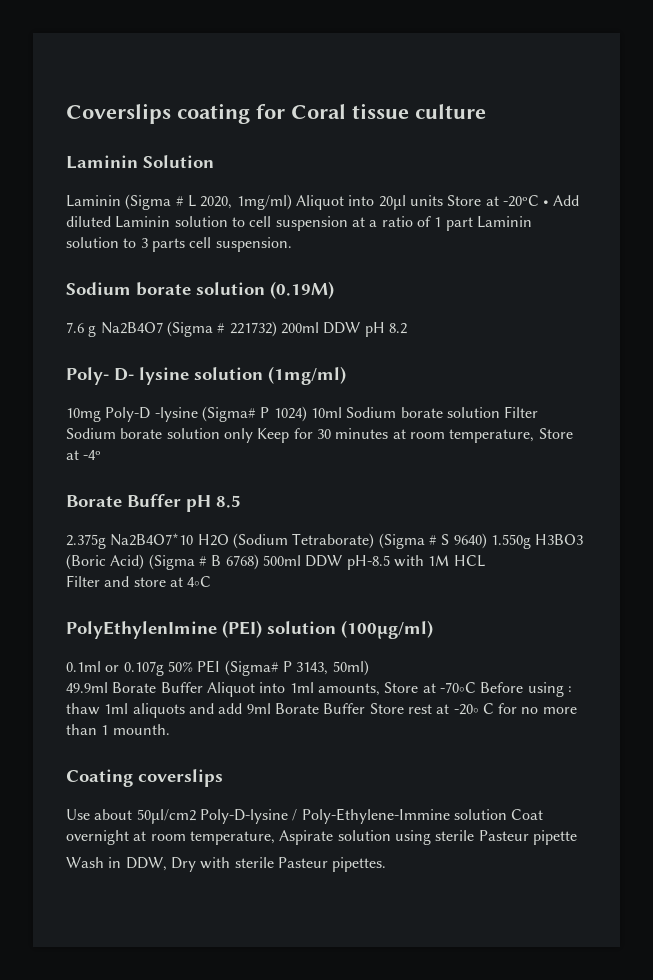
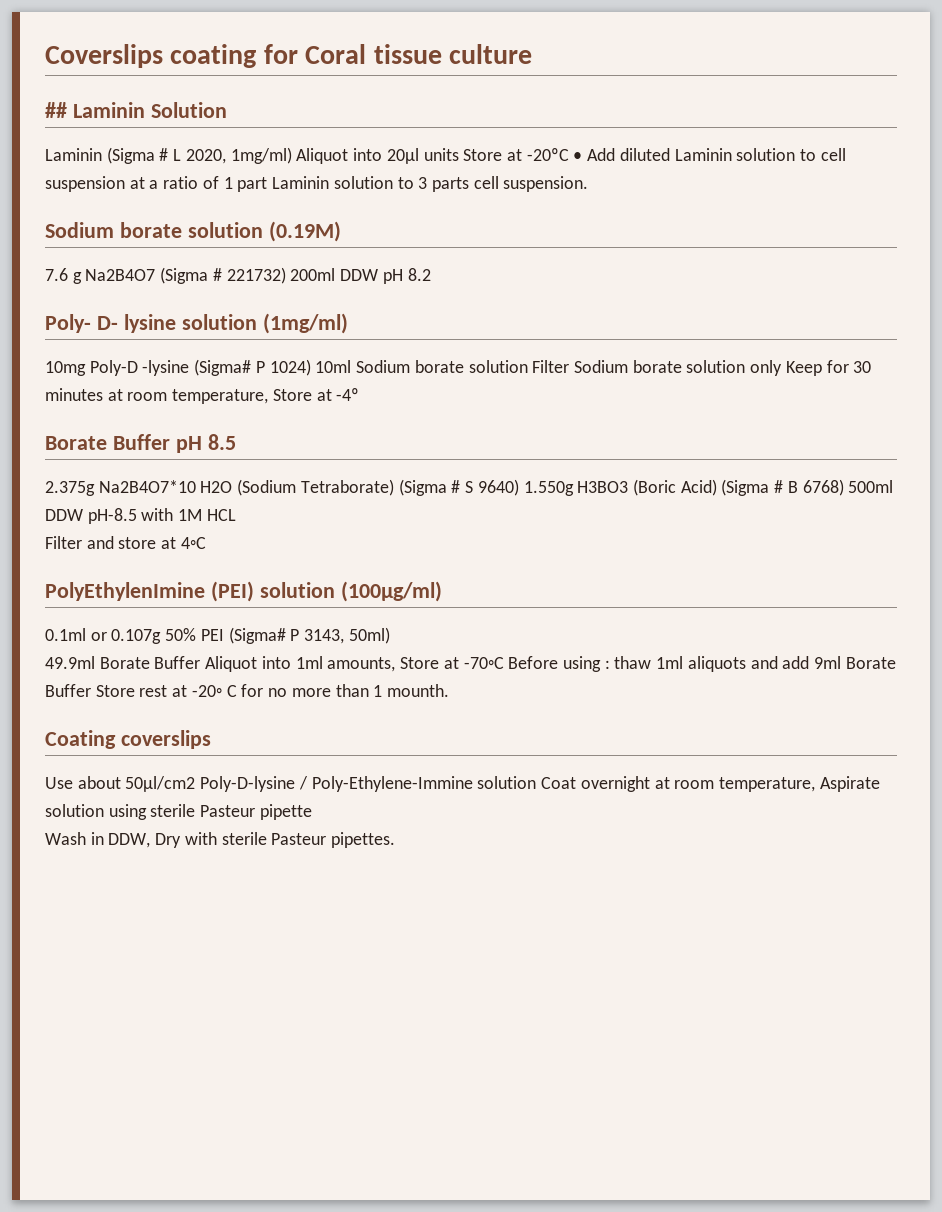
- Laminin Solution
+ ## Laminin Solution

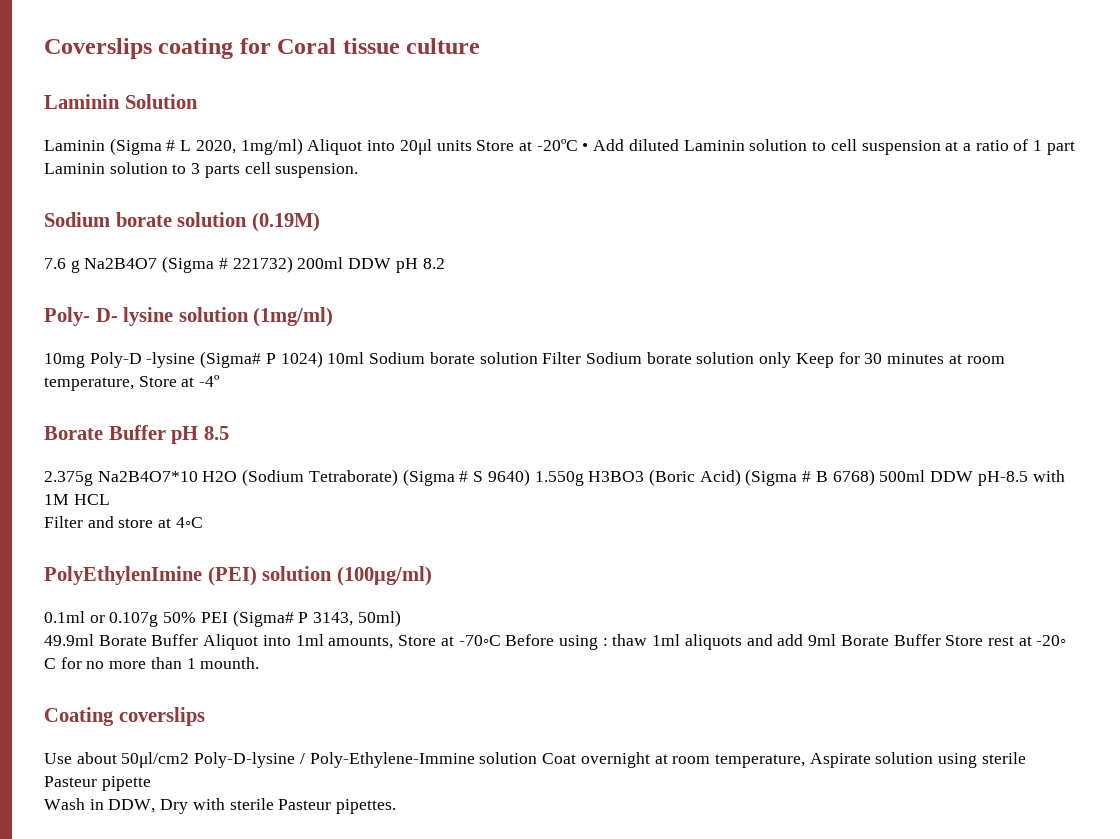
- ## Laminin Solution
+ Laminin Solution

